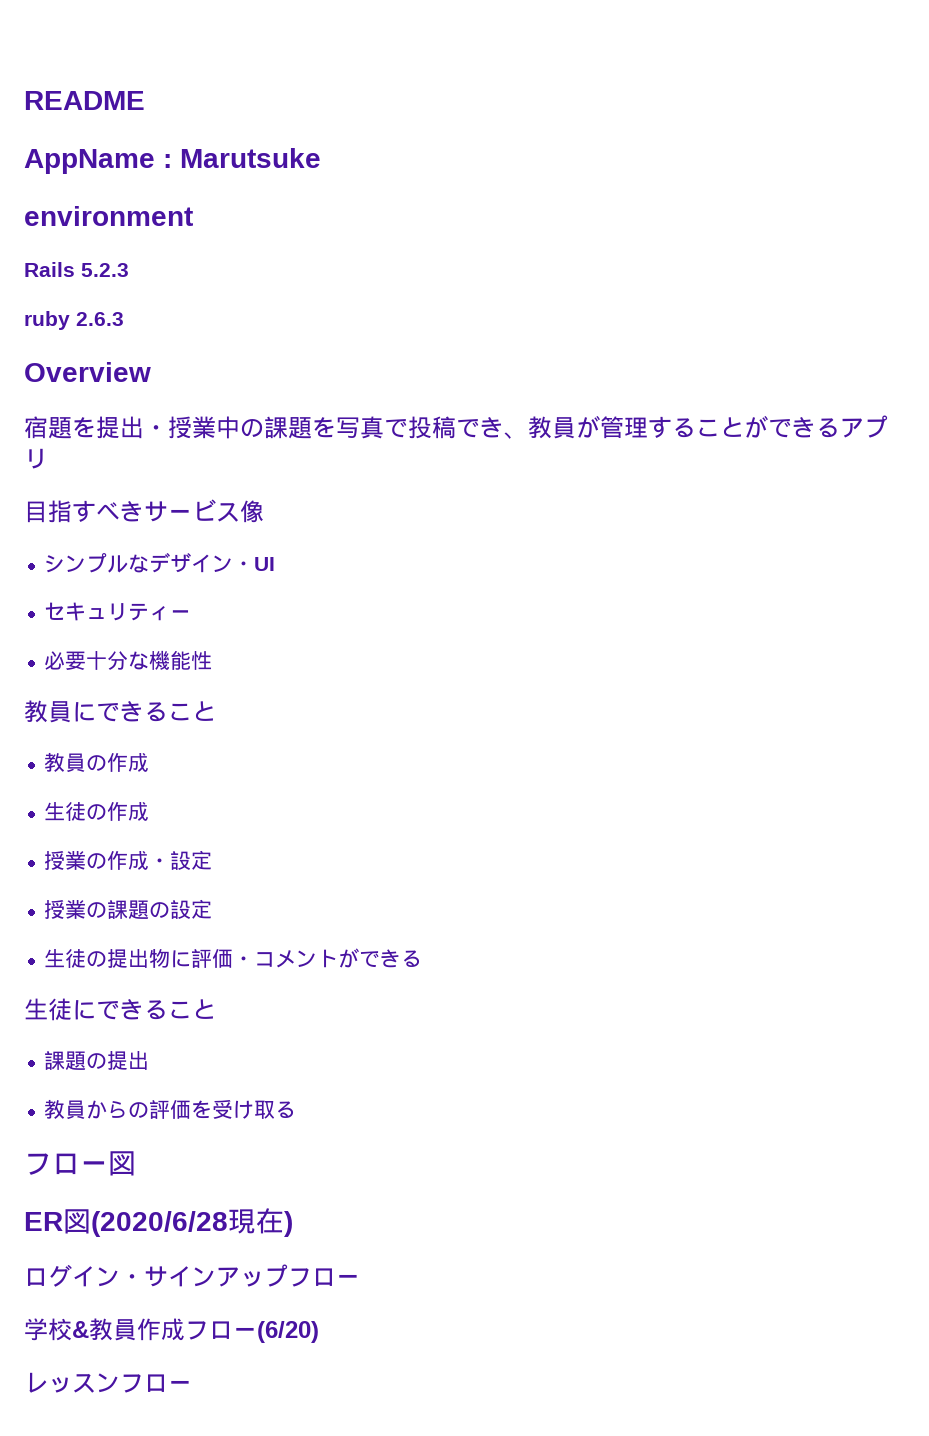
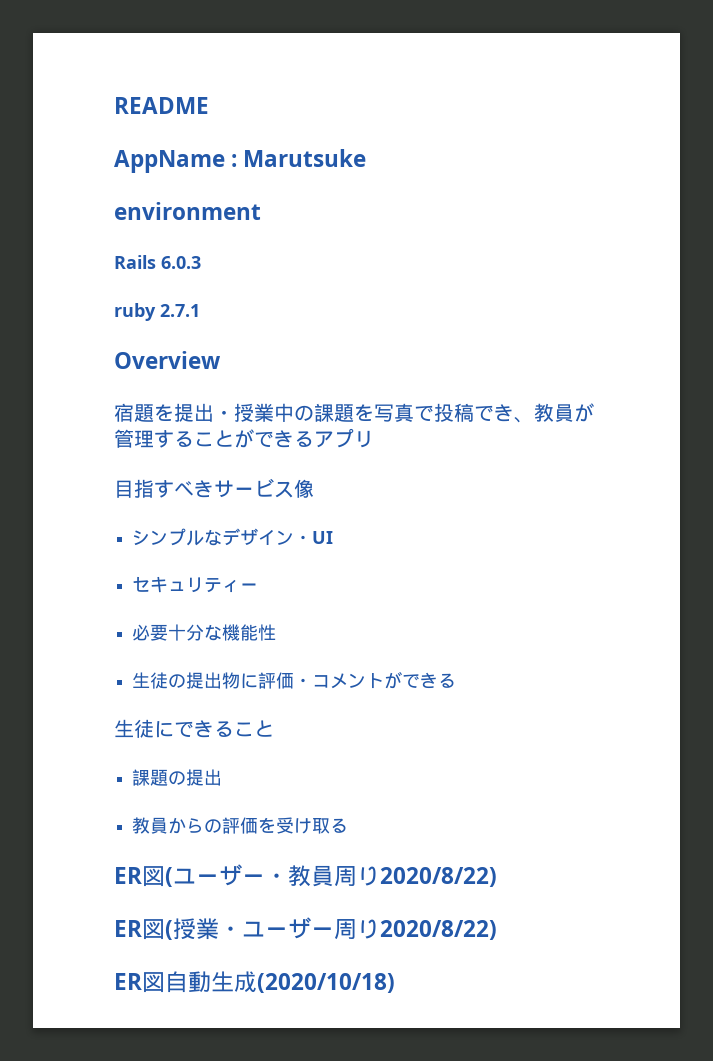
- Rails 5.2.3
+ Rails 6.0.3
- ruby 2.6.3
+ ruby 2.7.1
- 教員にできること
- 教員の作成
- 生徒の作成
- 授業の作成・設定
- 授業の課題の設定
- フロー図
- ER図(2020/6/28現在)
- ログイン・サインアップフロー
- 学校&教員作成フロー(6/20)
- レッスンフロー
+ ER図(ユーザー・教員周り2020/8/22)
+ ER図(授業・ユーザー周り2020/8/22)
+ ER図自動生成(2020/10/18)

